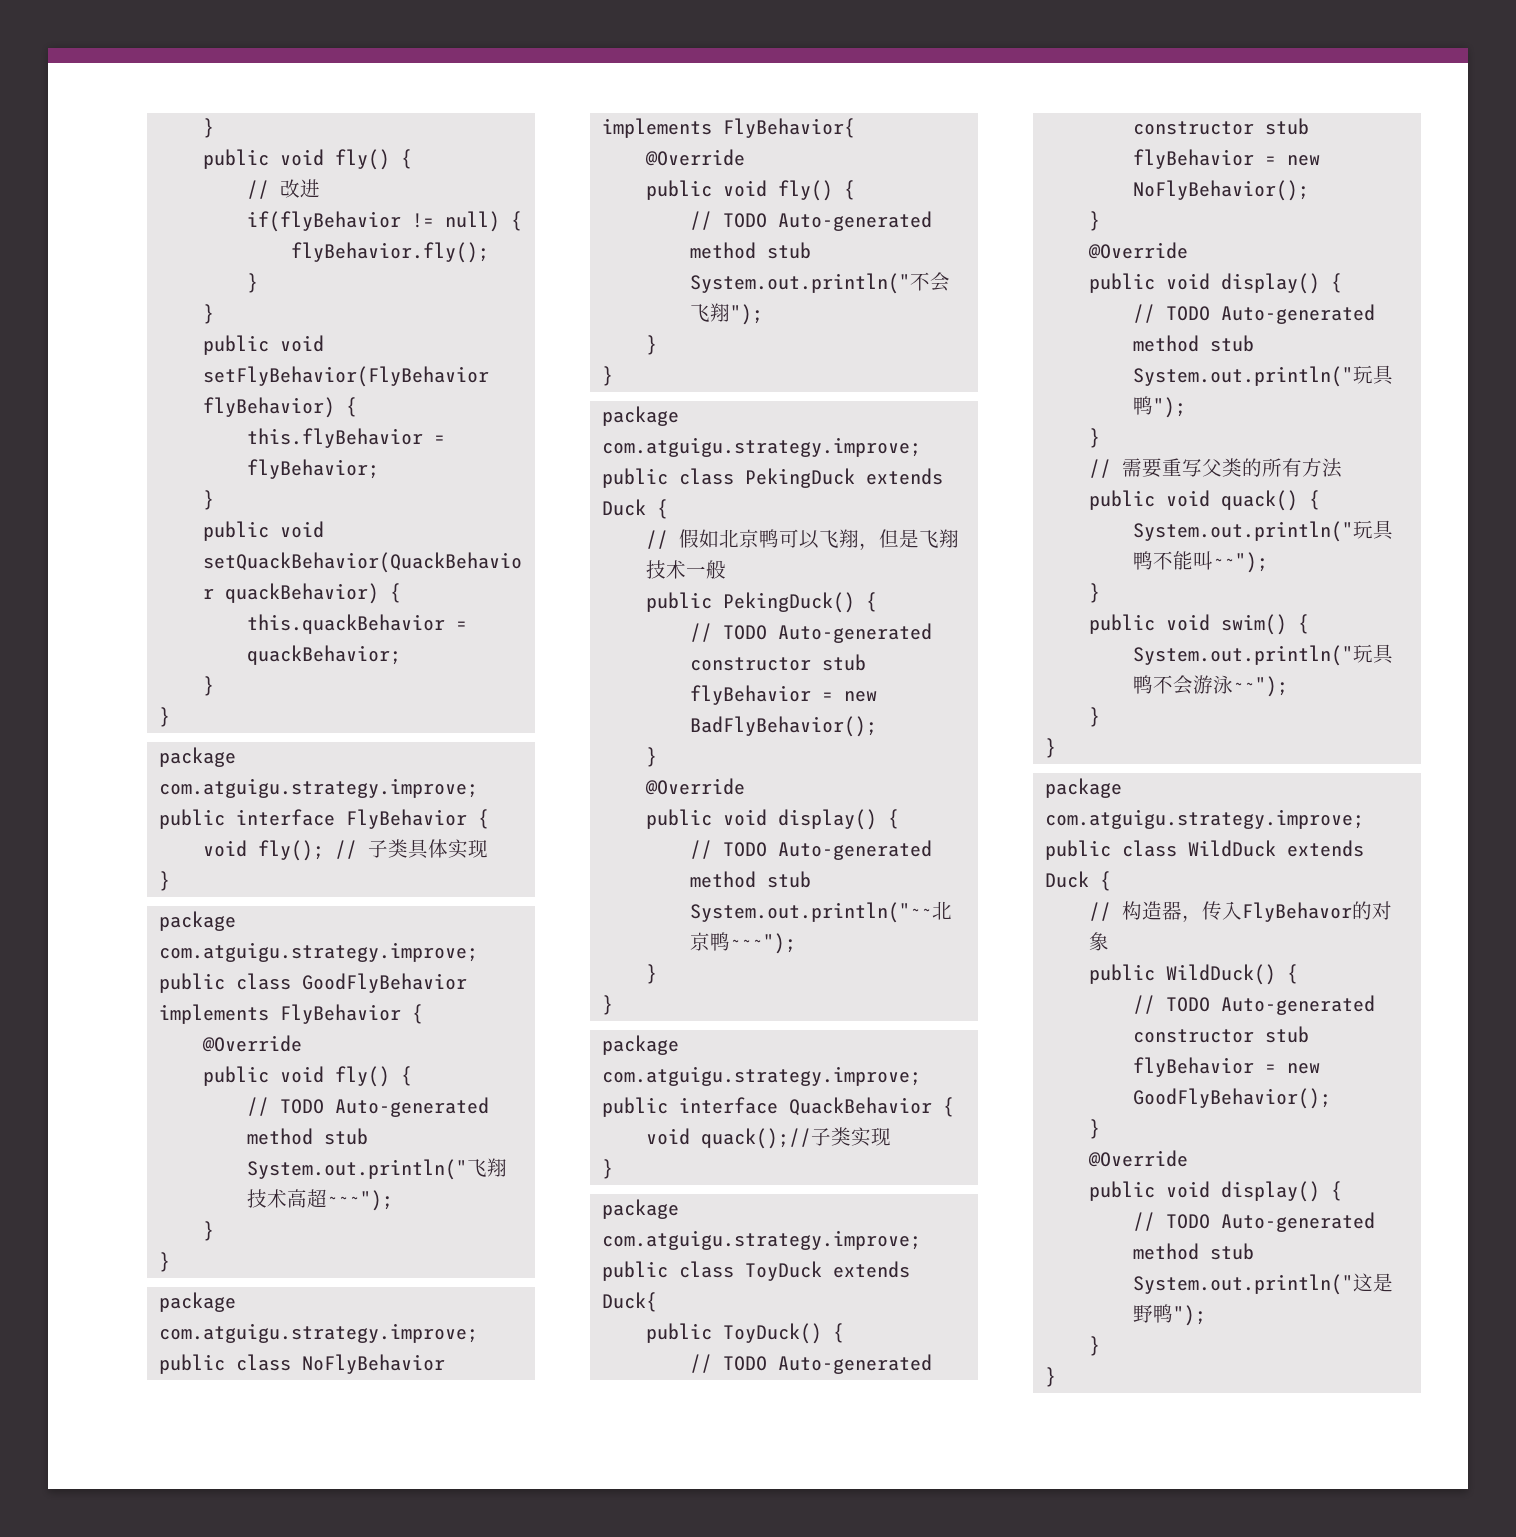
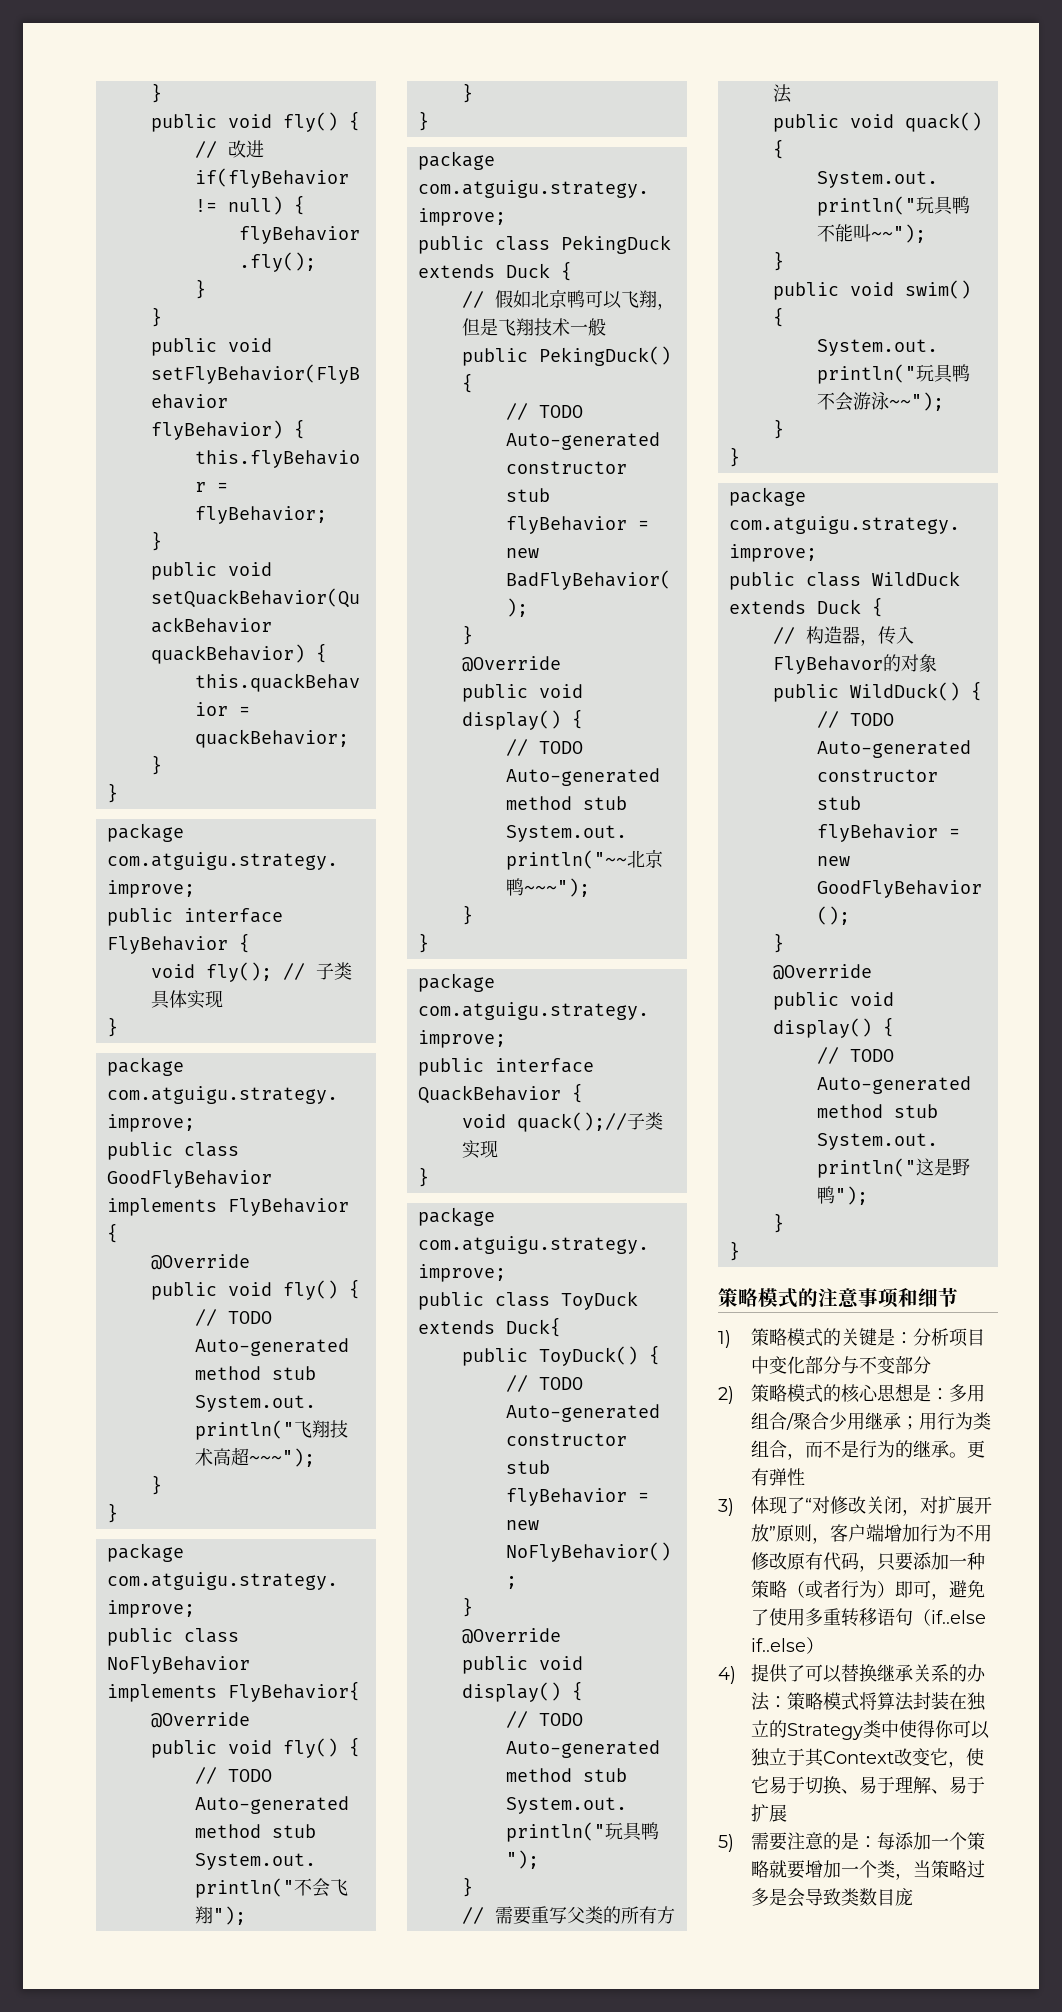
+ 策略模式的注意事项和细节
+ 1)策略模式的关键是：分析项目中变化部分与不变部分
+ 2)策略模式的核心思想是：多用组合/聚合少用继承；用行为类组合，而不是行为的继承。更有弹性
+ 3)体现了“对修改关闭，对扩展开放”原则，客户端增加行为不用修改原有代码，只要添加一种策略（或者行为）即可，避免了使用多重转移语句（if..else if..else）
+ 4)提供了可以替换继承关系的办法：策略模式将算法封装在独立的Strategy类中使得你可以独立于其Context改变它，使它易于切换、易于理解、易于扩展
+ 5)需要注意的是：每添加一个策略就要增加一个类，当策略过多是会导致类数目庞

